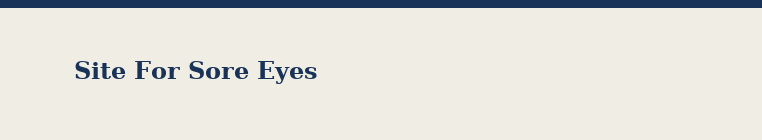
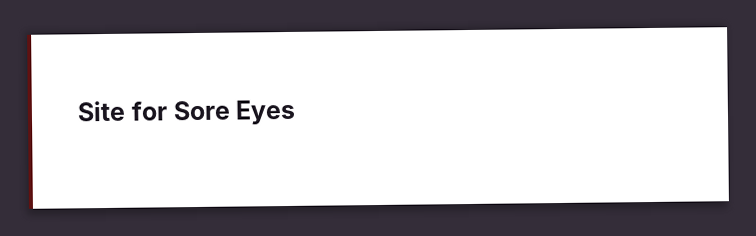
- Site For Sore Eyes
+ Site for Sore Eyes

